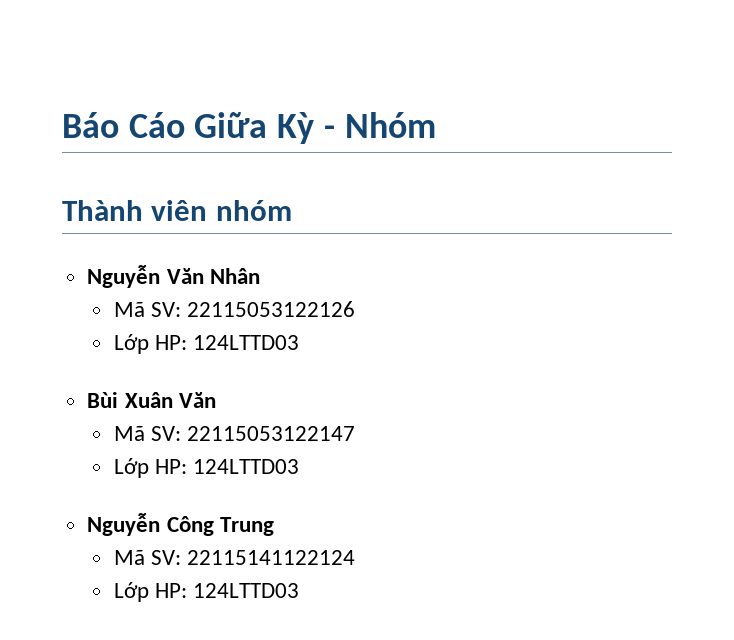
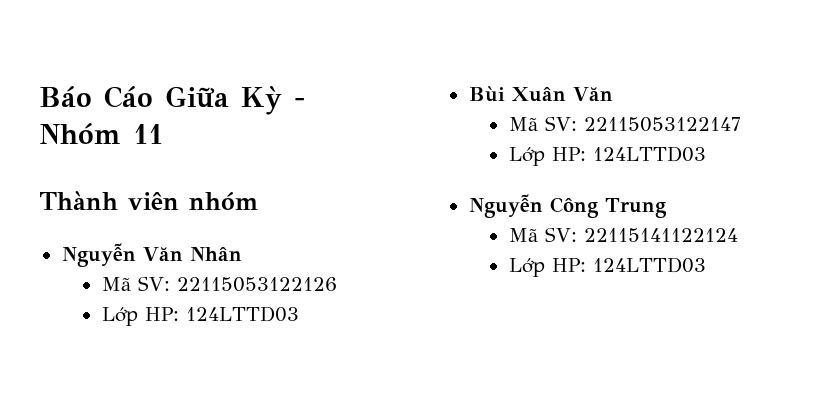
- Báo Cáo Giữa Kỳ - Nhóm
+ Báo Cáo Giữa Kỳ - Nhóm 11

